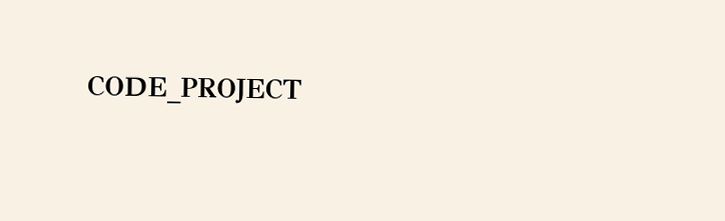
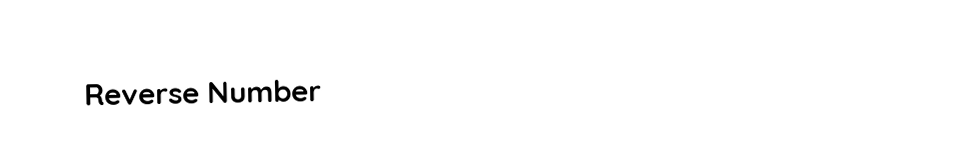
- CODE_PROJECT
+ Reverse Number

